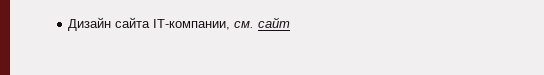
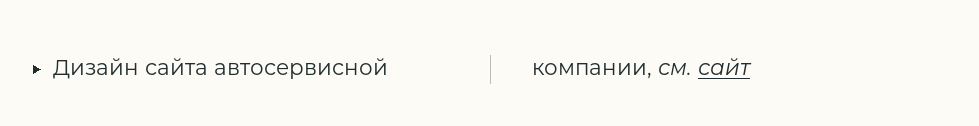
- Дизайн сайта IT-компании, см. сайт
+ Дизайн сайта автосервисной компании, см. сайт

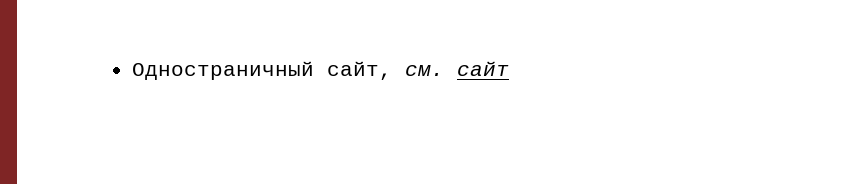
- Дизайн сайта автосервисной компании, см. сайт
+ Одностраничный сайт, см. сайт

